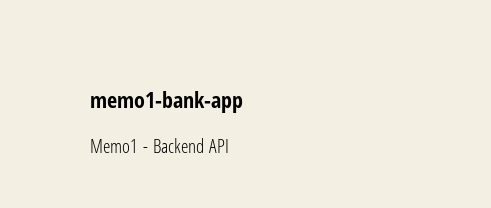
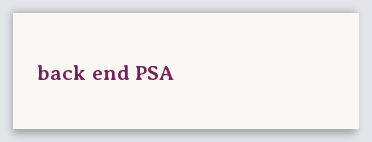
- memo1-bank-app
- Memo1 - Backend API
+ back end PSA

